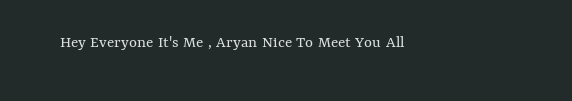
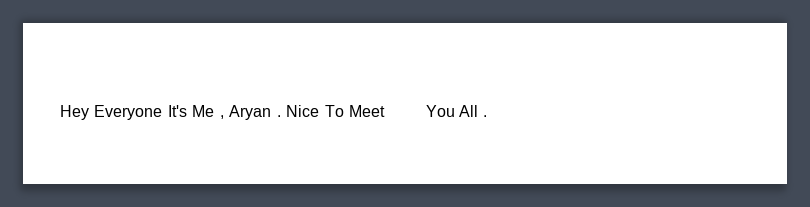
- Hey Everyone It's Me , Aryan Nice To Meet You All
+ Hey Everyone It's Me , Aryan . Nice To Meet You All .

